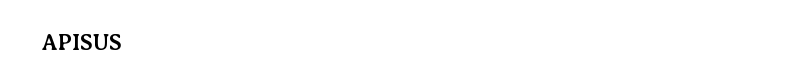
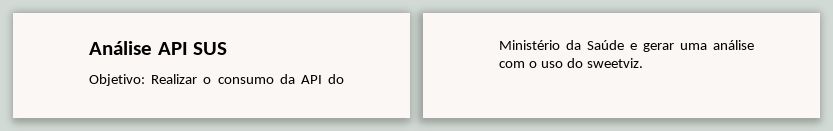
- APISUS
+ Análise API SUS
+ Objetivo: Realizar o consumo da API do Ministério da Saúde e gerar uma análise com o uso do sweetviz.

